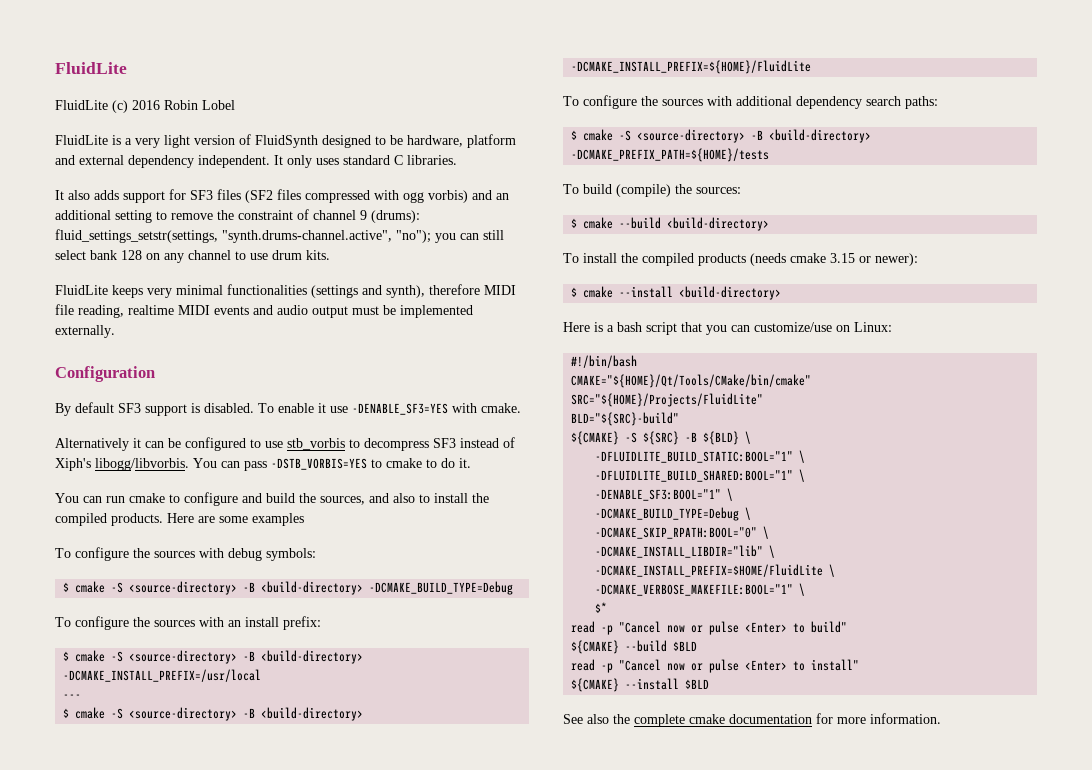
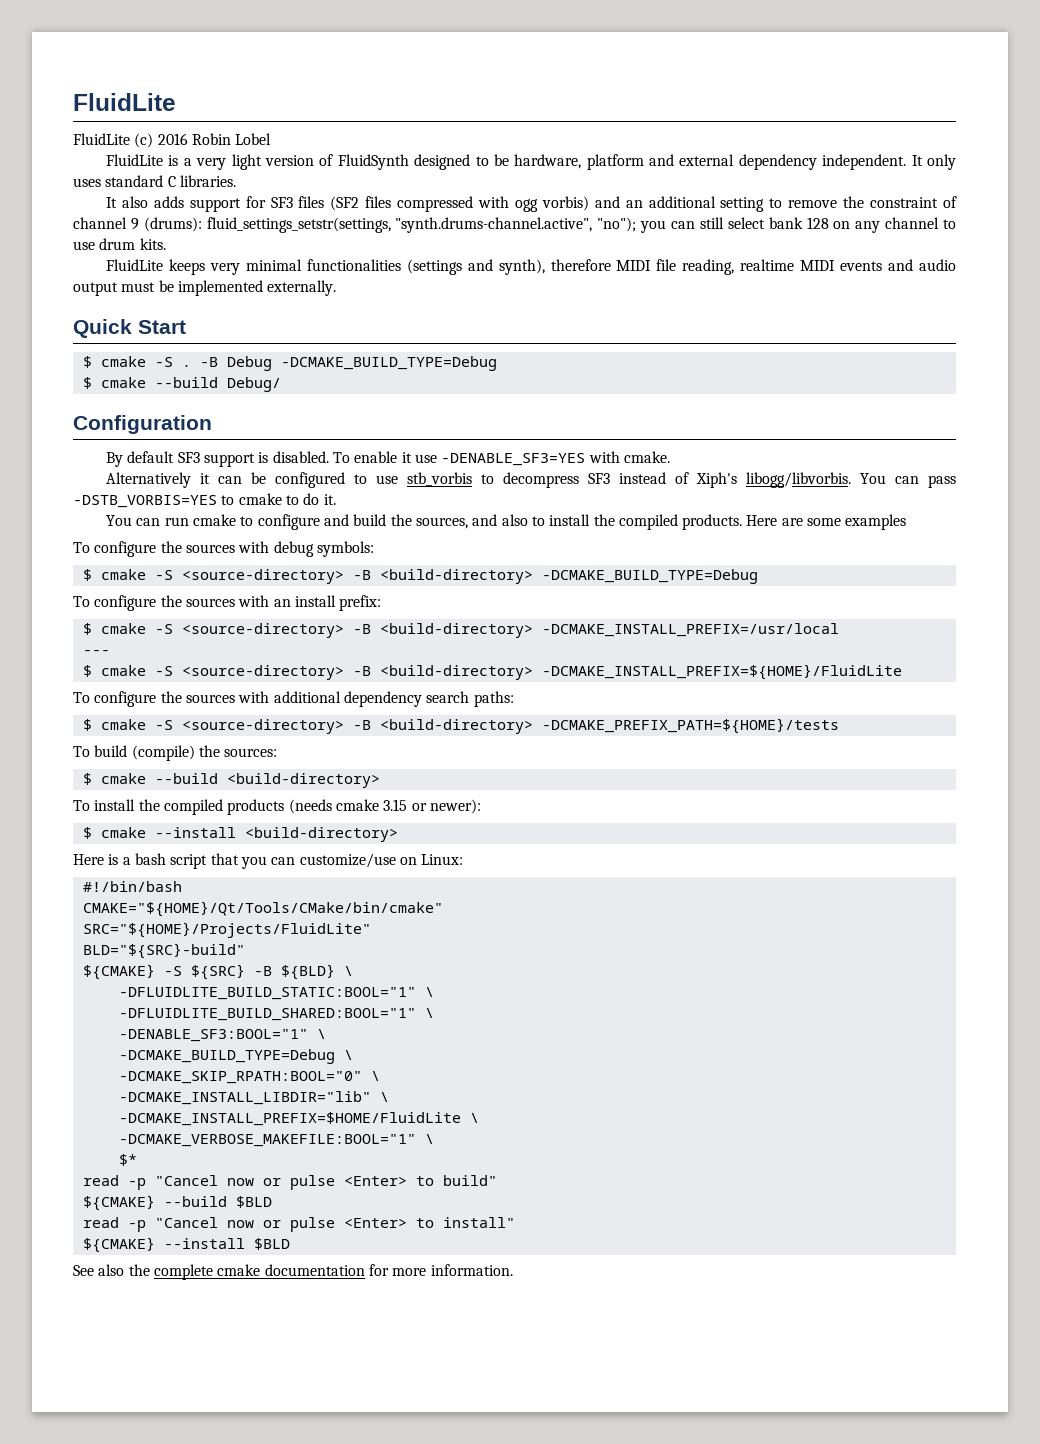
+ Quick Start
+ $ cmake -S . -B Debug -DCMAKE_BUILD_TYPE=Debug
+ $ cmake --build Debug/

